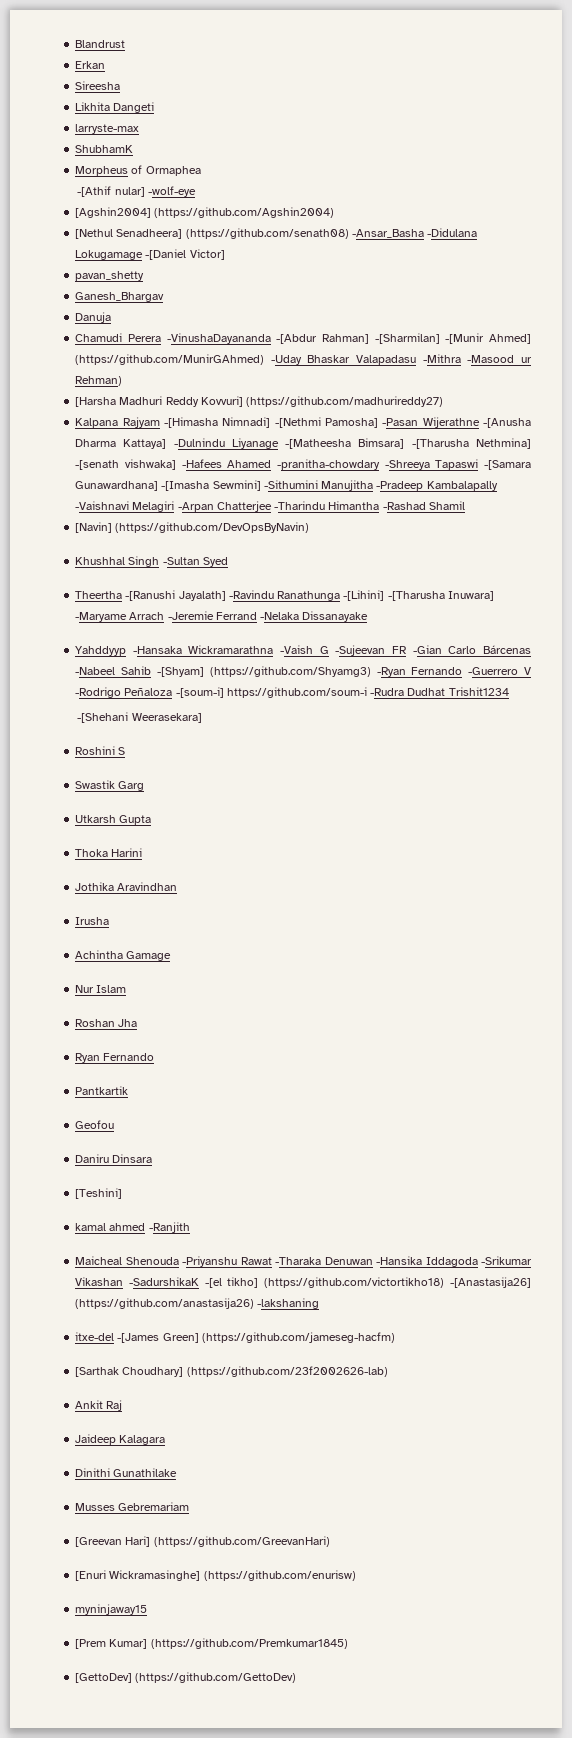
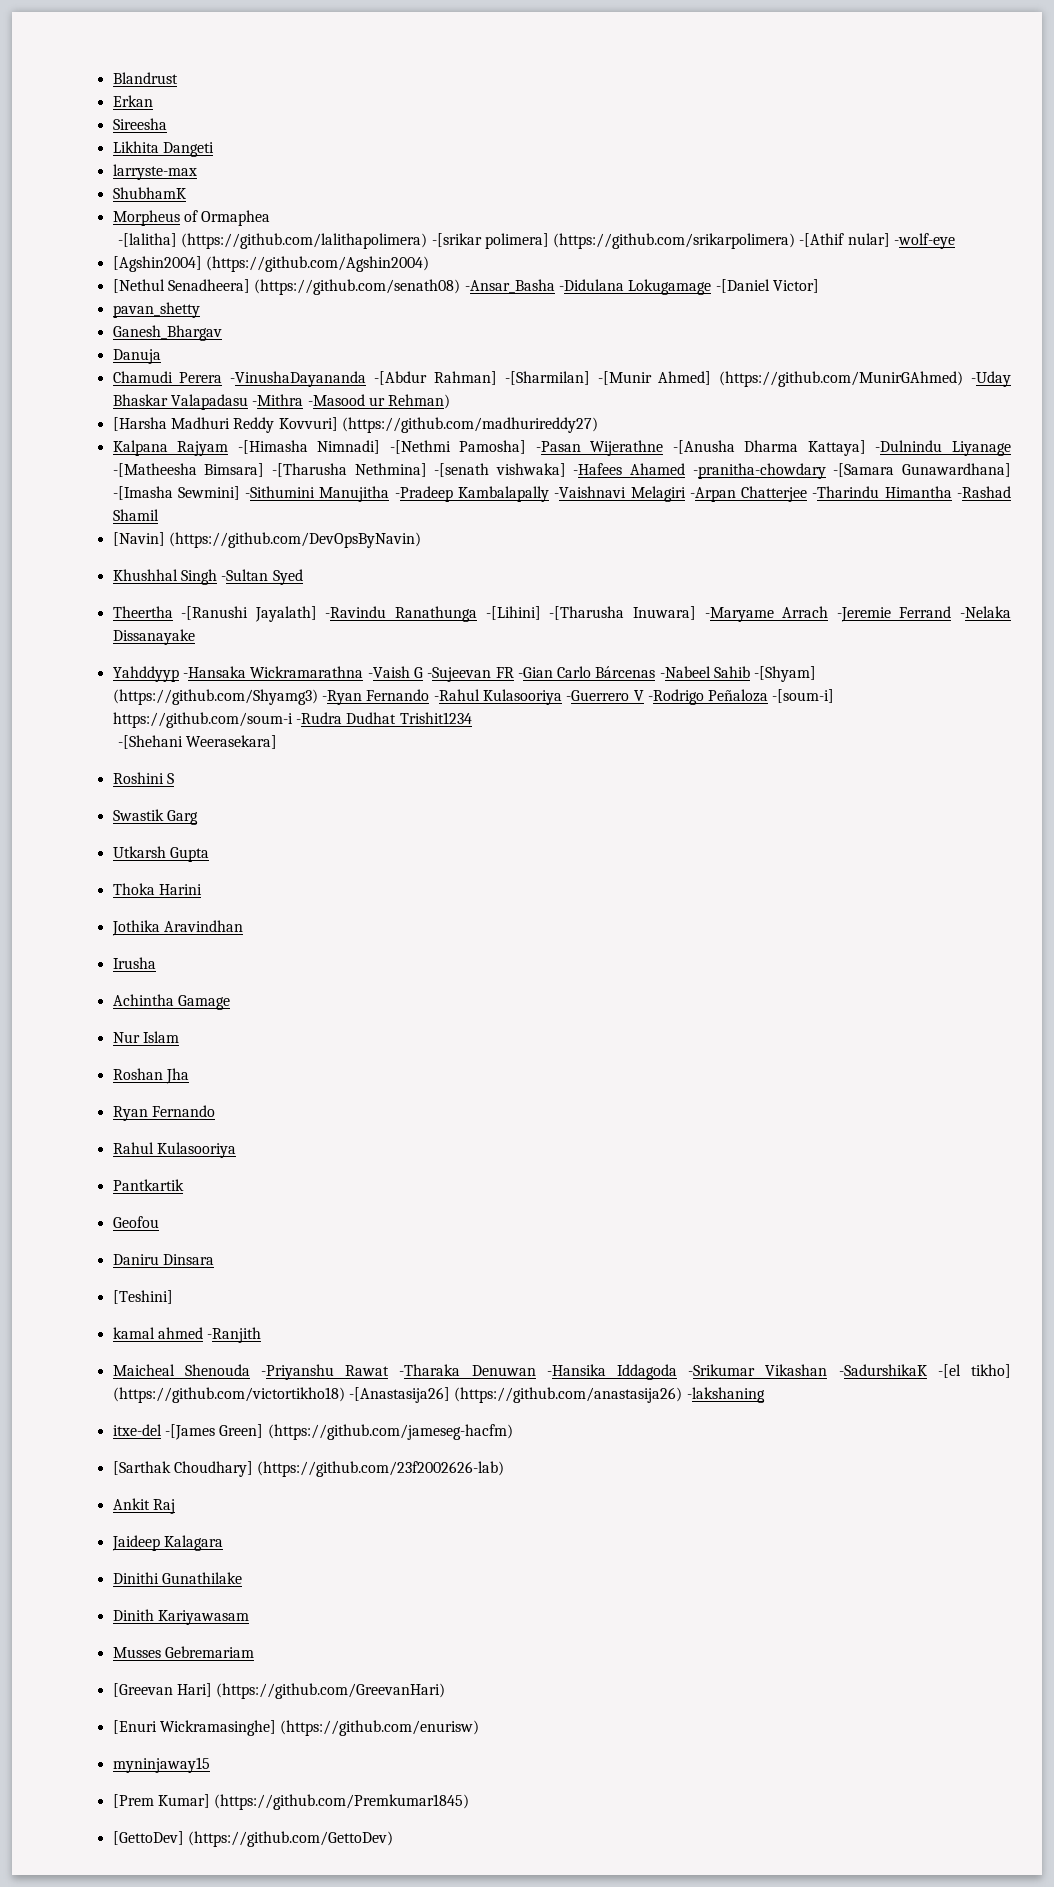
- -[Athif nular] -wolf-eye
+ -[lalitha] (https://github.com/lalithapolimera) -[srikar polimera] (https://github.com/srikarpolimera) -[Athif nular] -wolf-eye
- Kalpana Rajyam -[Himasha Nimnadi] -[Nethmi Pamosha] -Pasan Wijerathne -[Anusha Dharma Kattaya] -Dulnindu Liyanage -[Matheesha Bimsara] -[Tharusha Nethmina] -[senath vishwaka] -Hafees Ahamed -pranitha-chowdary -Shreeya Tapaswi -[Samara Gunawardhana] -[Imasha Sewmini] -Sithumini Manujitha -Pradeep Kambalapally -Vaishnavi Melagiri -Arpan Chatterjee -Tharindu Himantha -Rashad Shamil
+ Kalpana Rajyam -[Himasha Nimnadi] -[Nethmi Pamosha] -Pasan Wijerathne -[Anusha Dharma Kattaya] -Dulnindu Liyanage -[Matheesha Bimsara] -[Tharusha Nethmina] -[senath vishwaka] -Hafees Ahamed -pranitha-chowdary -[Samara Gunawardhana] -[Imasha Sewmini] -Sithumini Manujitha -Pradeep Kambalapally -Vaishnavi Melagiri -Arpan Chatterjee -Tharindu Himantha -Rashad Shamil
- Yahddyyp -Hansaka Wickramarathna -Vaish G -Sujeevan FR -Gian Carlo Bárcenas -Nabeel Sahib -[Shyam] (https://github.com/Shyamg3) -Ryan Fernando -Guerrero V -Rodrigo Peñaloza -[soum-i] https://github.com/soum-i -Rudra Dudhat Trishit1234
+ Yahddyyp -Hansaka Wickramarathna -Vaish G -Sujeevan FR -Gian Carlo Bárcenas -Nabeel Sahib -[Shyam] (https://github.com/Shyamg3) -Ryan Fernando -Rahul Kulasooriya -Guerrero V -Rodrigo Peñaloza -[soum-i] https://github.com/soum-i -Rudra Dudhat Trishit1234
+ Rahul Kulasooriya
+ Dinith Kariyawasam

